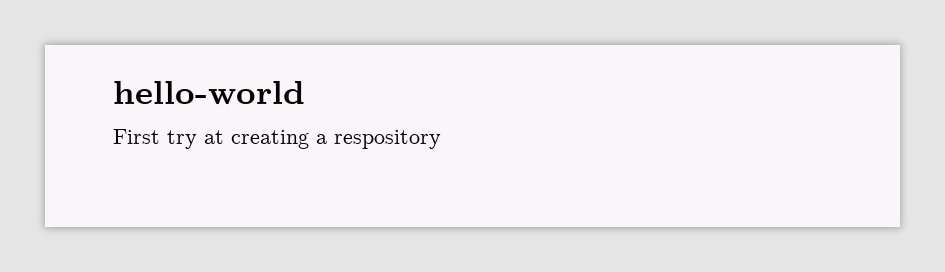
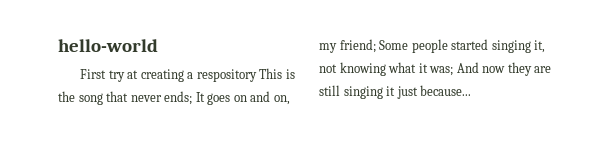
- First try at creating a respository
+ First try at creating a respository This is the song that never ends; It goes on and on, my friend; Some people started singing it, not knowing what it was; And now they are still singing it just because...

